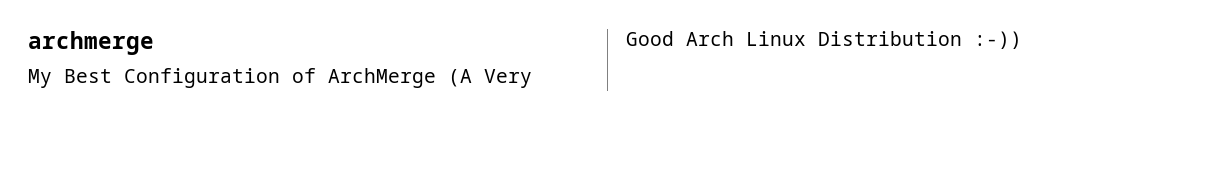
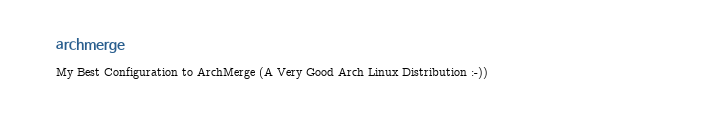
- My Best Configuration of ArchMerge (A Very Good Arch Linux Distribution :-))
+ My Best Configuration to ArchMerge (A Very Good Arch Linux Distribution :-))

